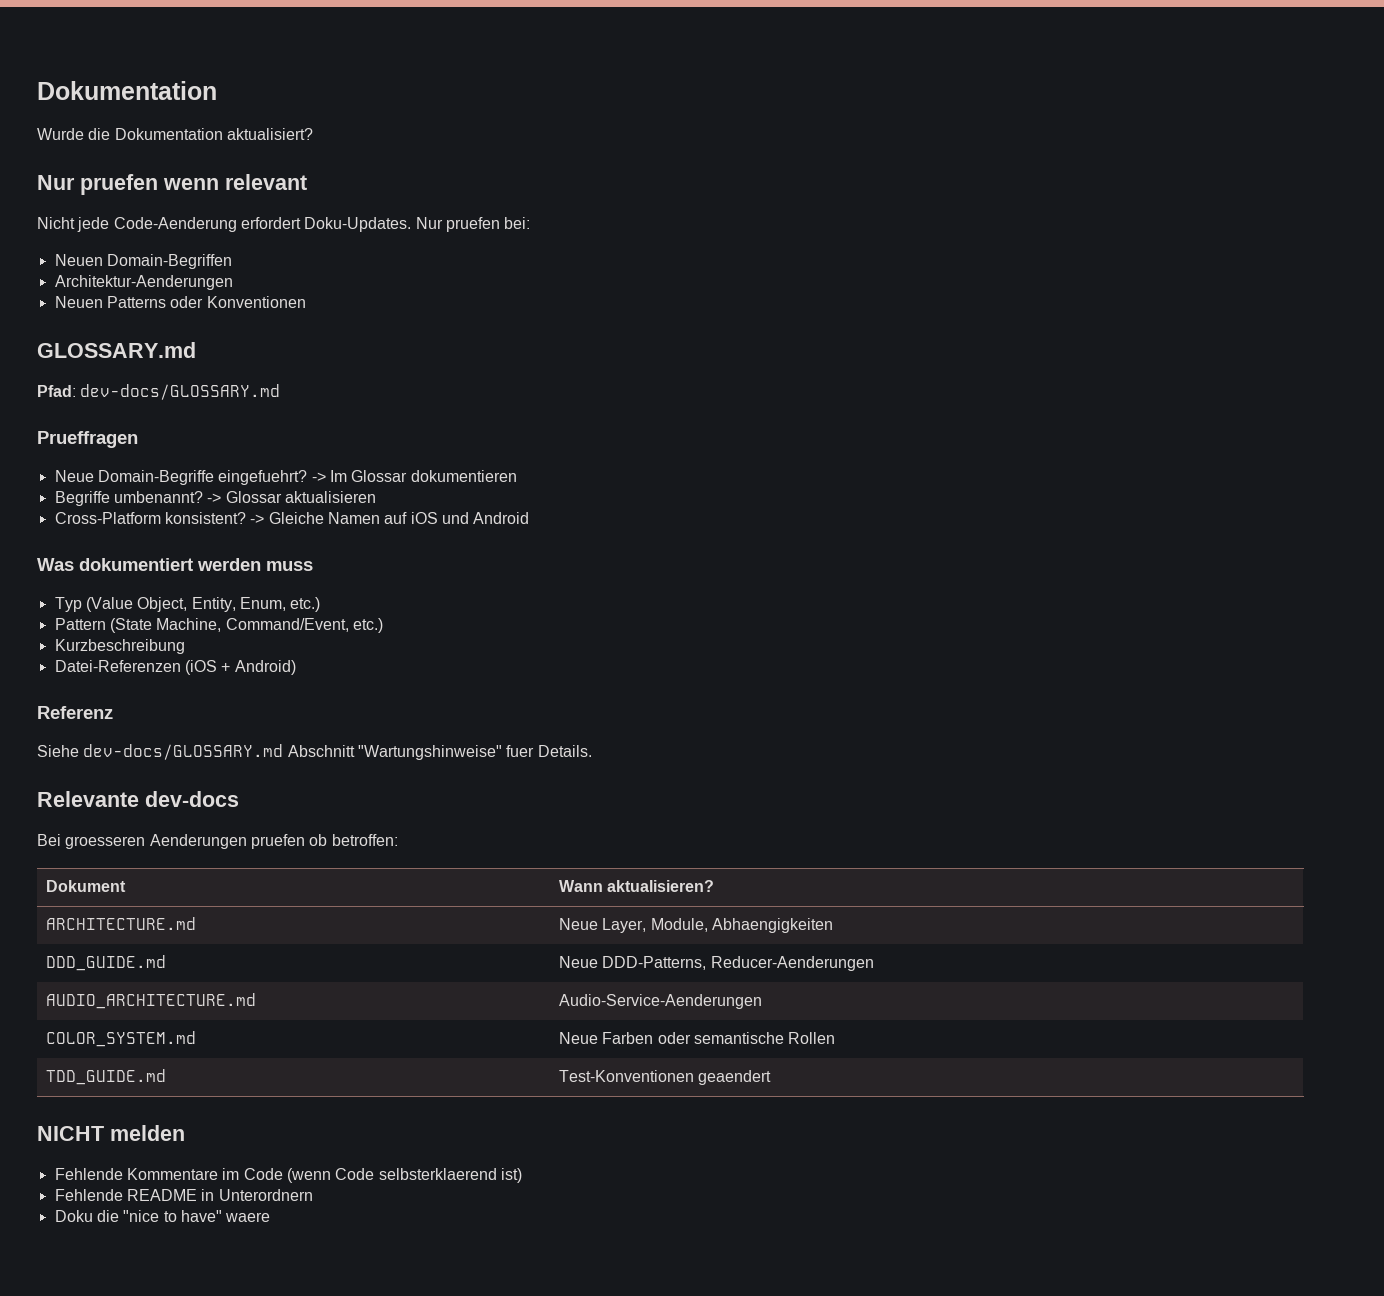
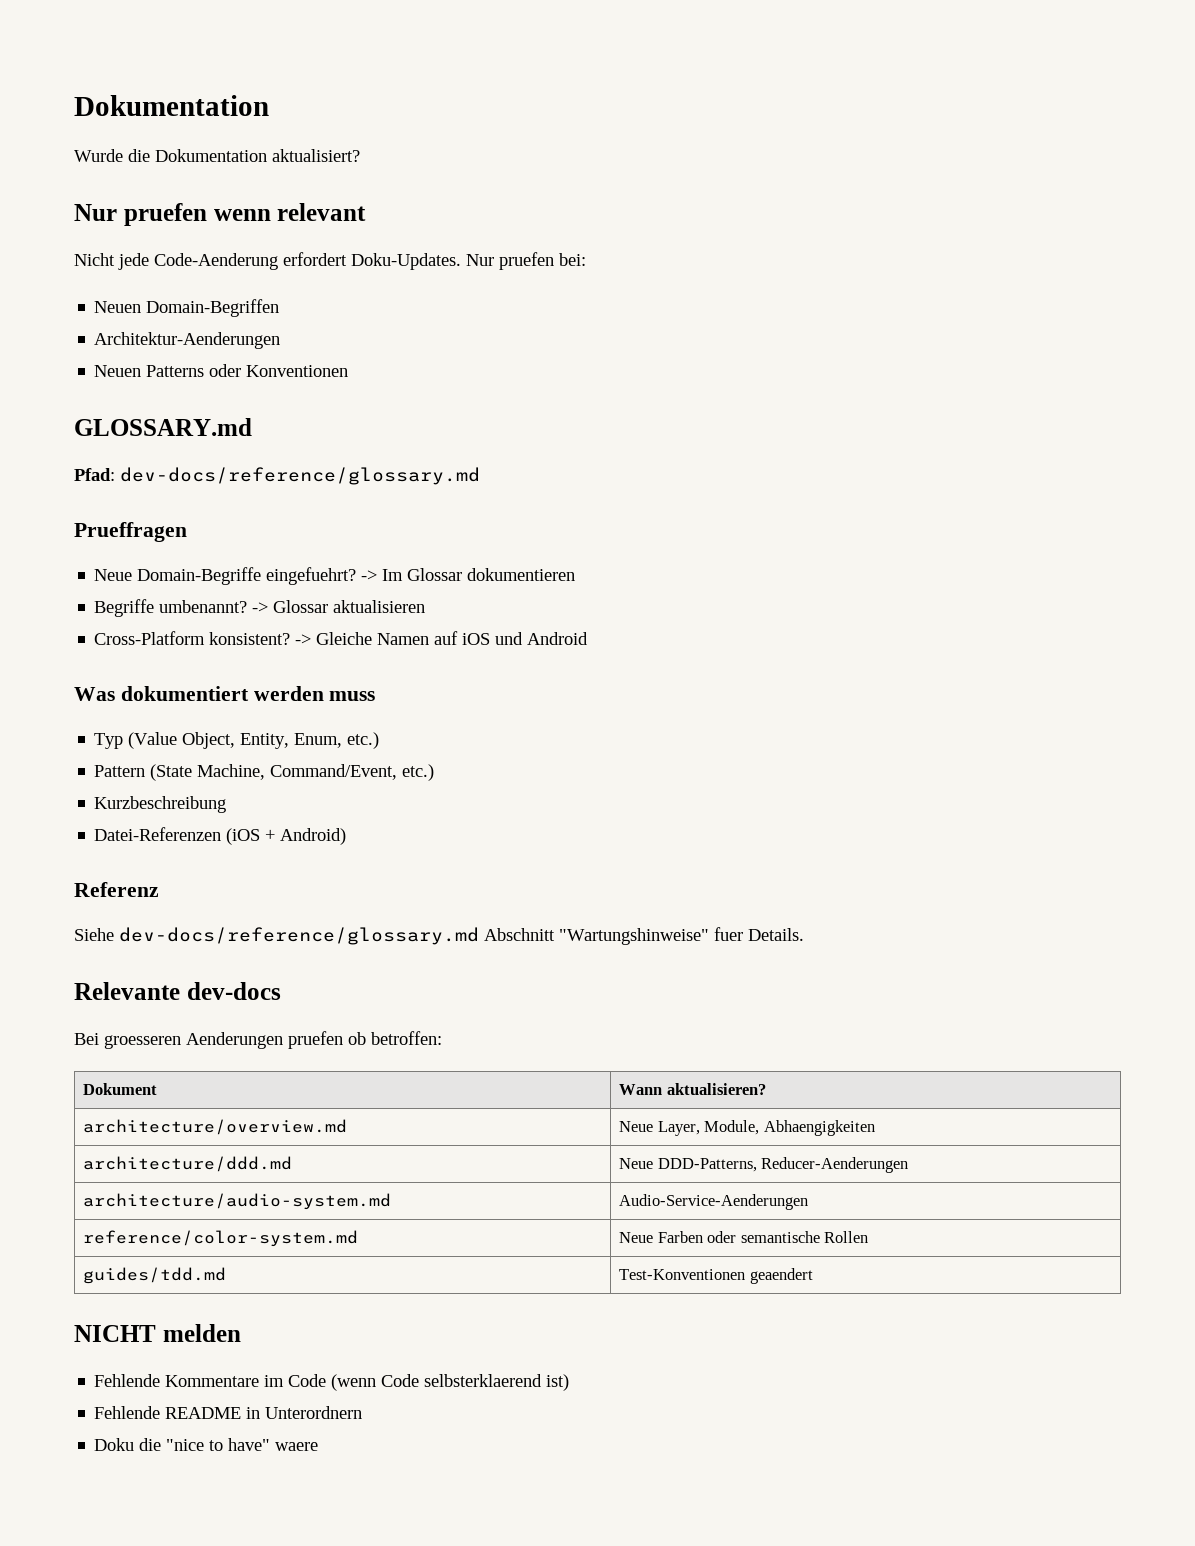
- Pfad: dev-docs/GLOSSARY.md
+ Pfad: dev-docs/reference/glossary.md
- Siehe dev-docs/GLOSSARY.md Abschnitt "Wartungshinweise" fuer Details.
+ Siehe dev-docs/reference/glossary.md Abschnitt "Wartungshinweise" fuer Details.
- ARCHITECTURE.md | Neue Layer, Module, Abhaengigkeiten
+ architecture/overview.md | Neue Layer, Module, Abhaengigkeiten
- DDD_GUIDE.md | Neue DDD-Patterns, Reducer-Aenderungen
+ architecture/ddd.md | Neue DDD-Patterns, Reducer-Aenderungen
- AUDIO_ARCHITECTURE.md | Audio-Service-Aenderungen
+ architecture/audio-system.md | Audio-Service-Aenderungen
- COLOR_SYSTEM.md | Neue Farben oder semantische Rollen
+ reference/color-system.md | Neue Farben oder semantische Rollen
- TDD_GUIDE.md | Test-Konventionen geaendert
+ guides/tdd.md | Test-Konventionen geaendert

